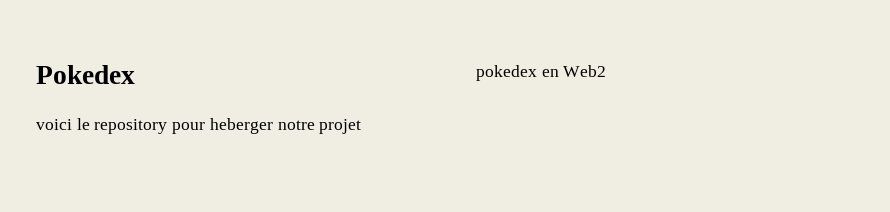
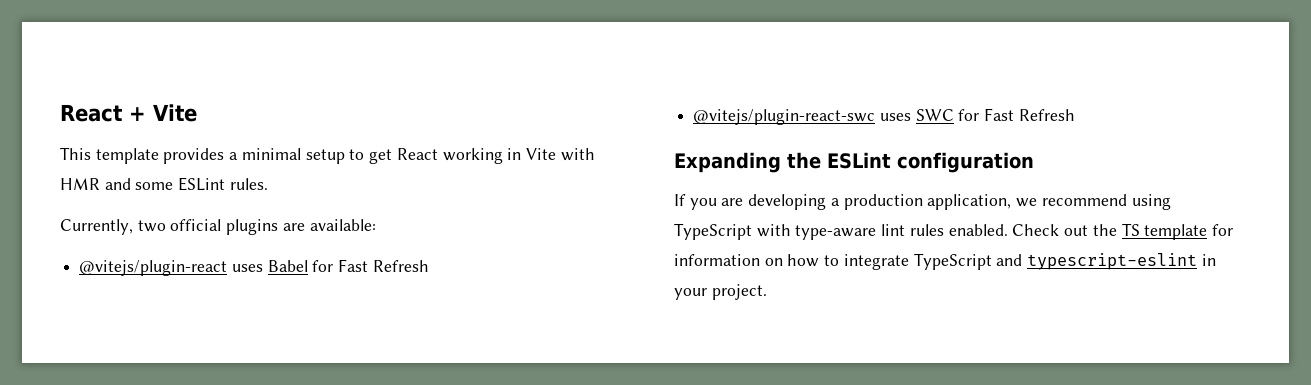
- Pokedex
- voici le repository pour heberger notre projet pokedex en Web2
+ React + Vite
+ This template provides a minimal setup to get React working in Vite with HMR and some ESLint rules.
+ Currently, two official plugins are available:
+ @vitejs/plugin-react uses Babel for Fast Refresh
+ @vitejs/plugin-react-swc uses SWC for Fast Refresh
+ Expanding the ESLint configuration
+ If you are developing a production application, we recommend using TypeScript with type-aware lint rules enabled. Check out the TS template for information on how to integrate TypeScript and typescript-eslint in your project.

